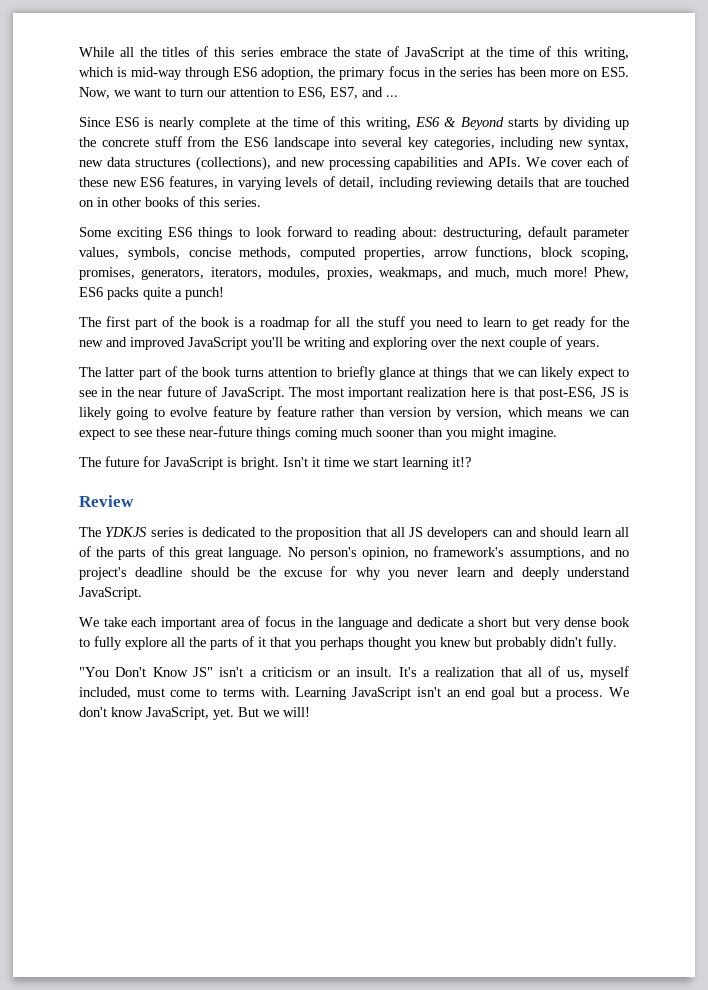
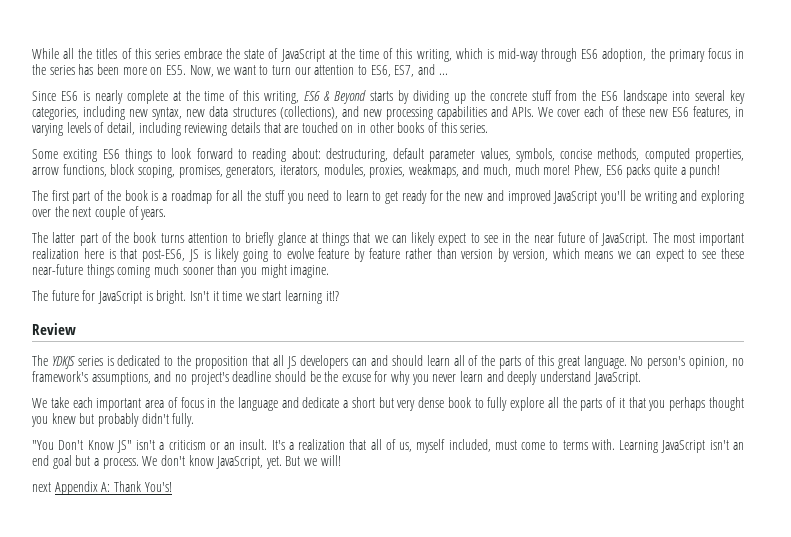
+ next Appendix A: Thank You's!

